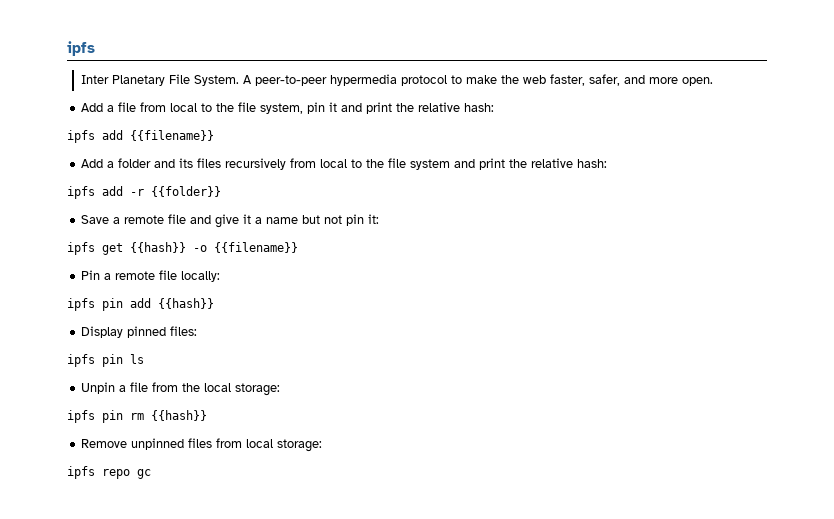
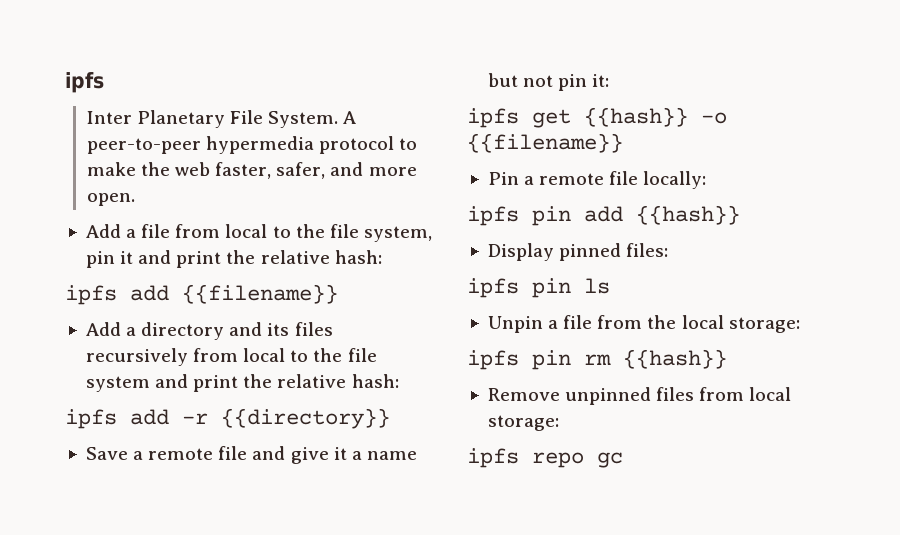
- Add a folder and its files recursively from local to the file system and print the relative hash:
+ Add a directory and its files recursively from local to the file system and print the relative hash:
- ipfs add -r {{folder}}
+ ipfs add -r {{directory}}

